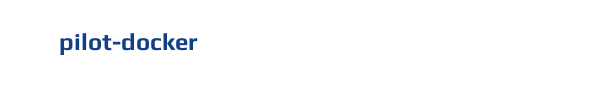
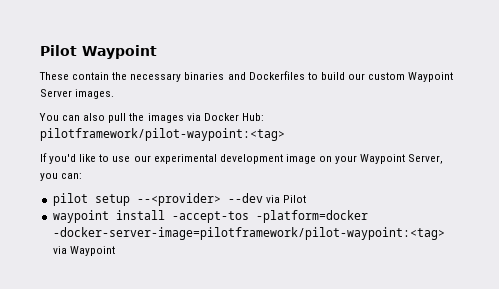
- pilot-docker
+ Pilot Waypoint
+ These contain the necessary binaries and Dockerfiles to build our custom Waypoint Server images.
+ You can also pull the images via Docker Hub: pilotframework/pilot-waypoint:<tag>
+ If you'd like to use our experimental development image on your Waypoint Server, you can:
+ pilot setup --<provider> --dev via Pilot
+ waypoint install -accept-tos -platform=docker -docker-server-image=pilotframework/pilot-waypoint:<tag> via Waypoint

